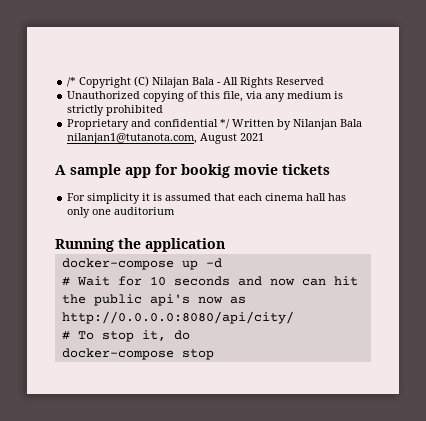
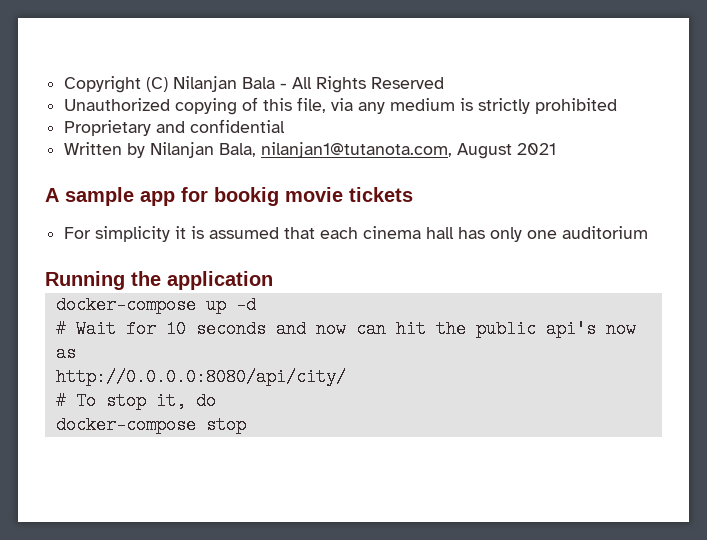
- /* Copyright (C) Nilajan Bala - All Rights Reserved
+ Copyright (C) Nilanjan Bala - All Rights Reserved
- Proprietary and confidential */ Written by Nilanjan Bala nilanjan1@tutanota.com, August 2021
+ Proprietary and confidential
+ Written by Nilanjan Bala, nilanjan1@tutanota.com, August 2021

